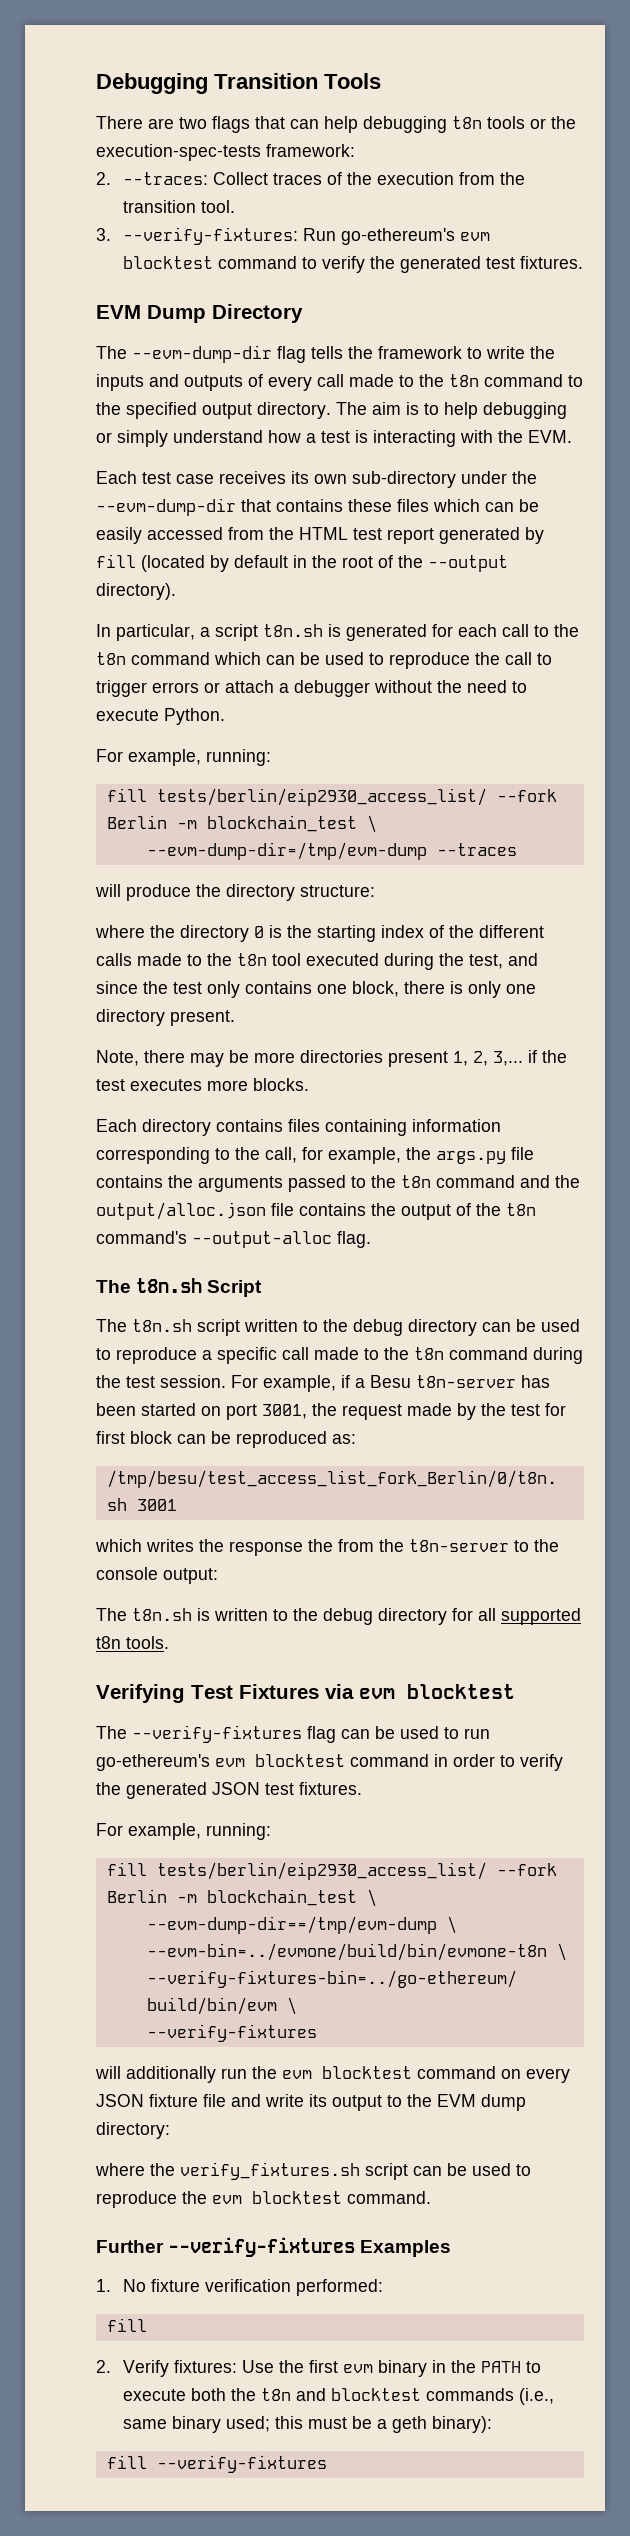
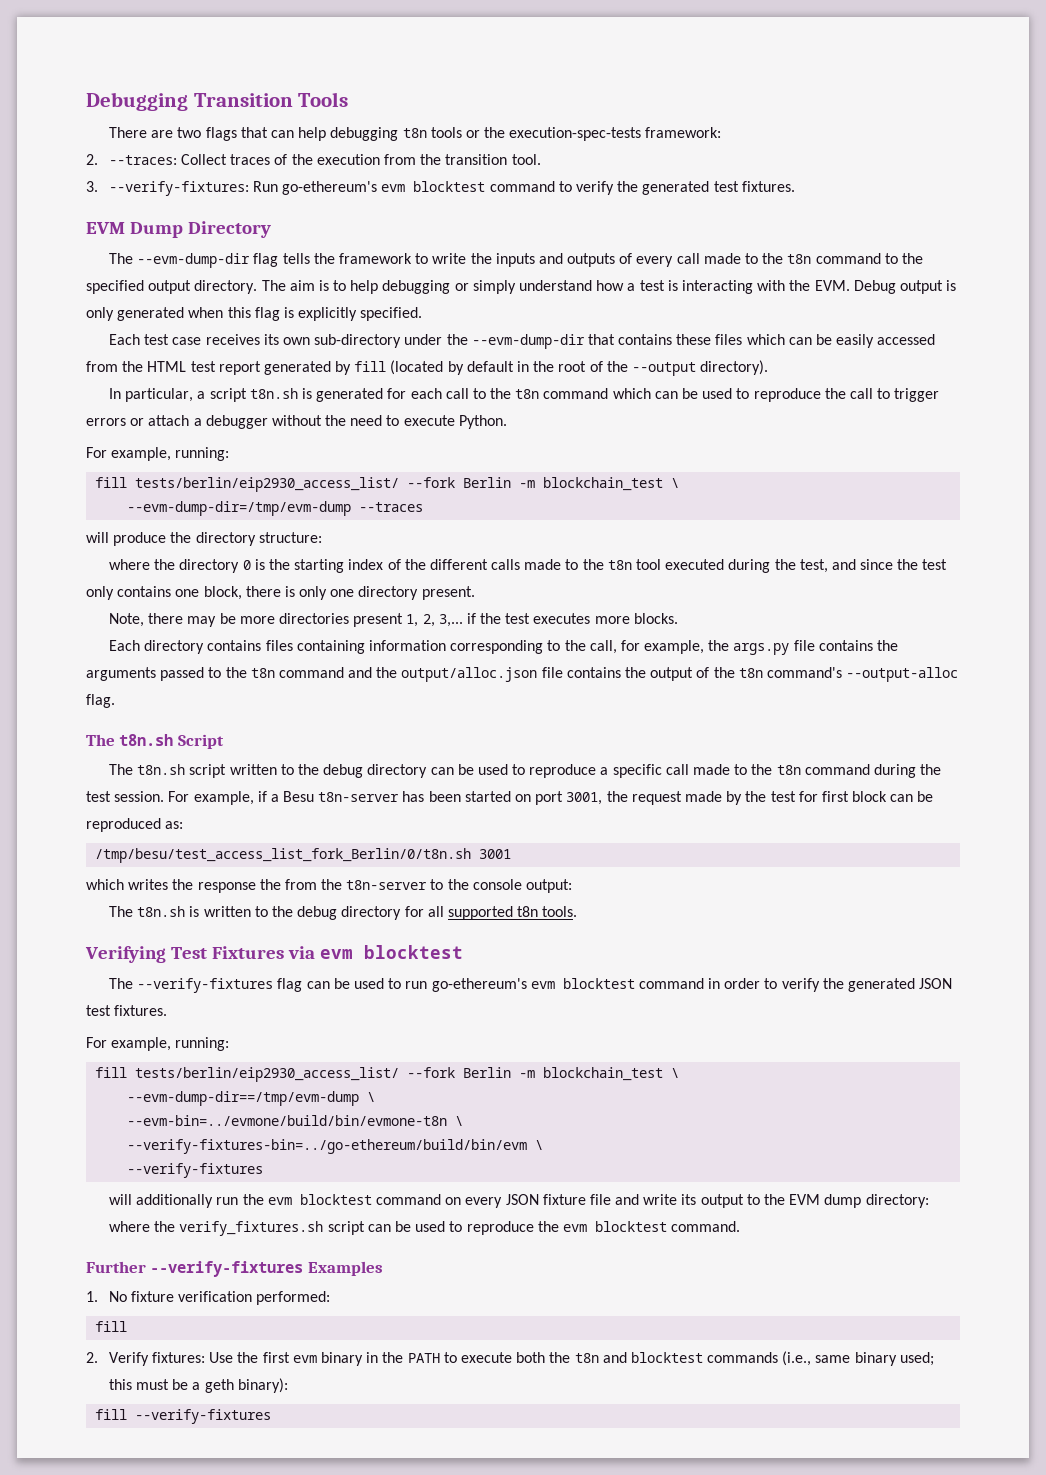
- The aim is to help debugging or simply understand how a test is interacting with the EVM.
+ The aim is to help debugging or simply understand how a test is interacting with the EVM. Debug output is only generated when this flag is explicitly specified.

